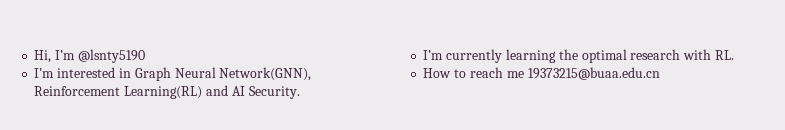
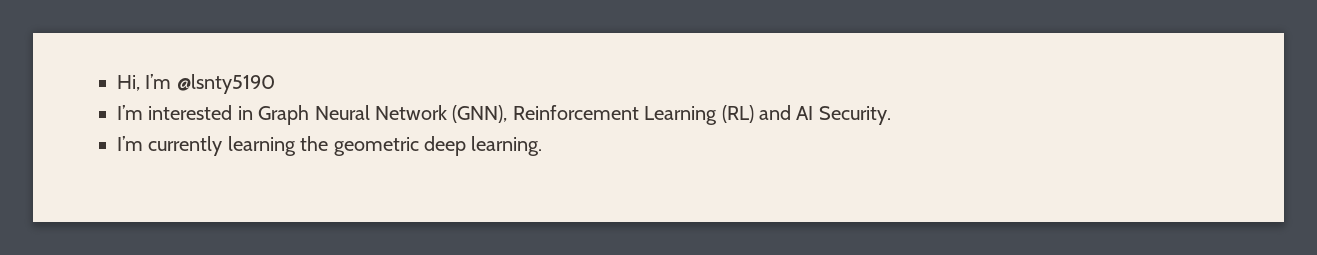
- I’m interested in Graph Neural Network(GNN), Reinforcement Learning(RL) and AI Security.
+ I’m interested in Graph Neural Network (GNN), Reinforcement Learning (RL) and AI Security.
- I’m currently learning the optimal research with RL.
- How to reach me 19373215@buaa.edu.cn
+ I’m currently learning the geometric deep learning.

